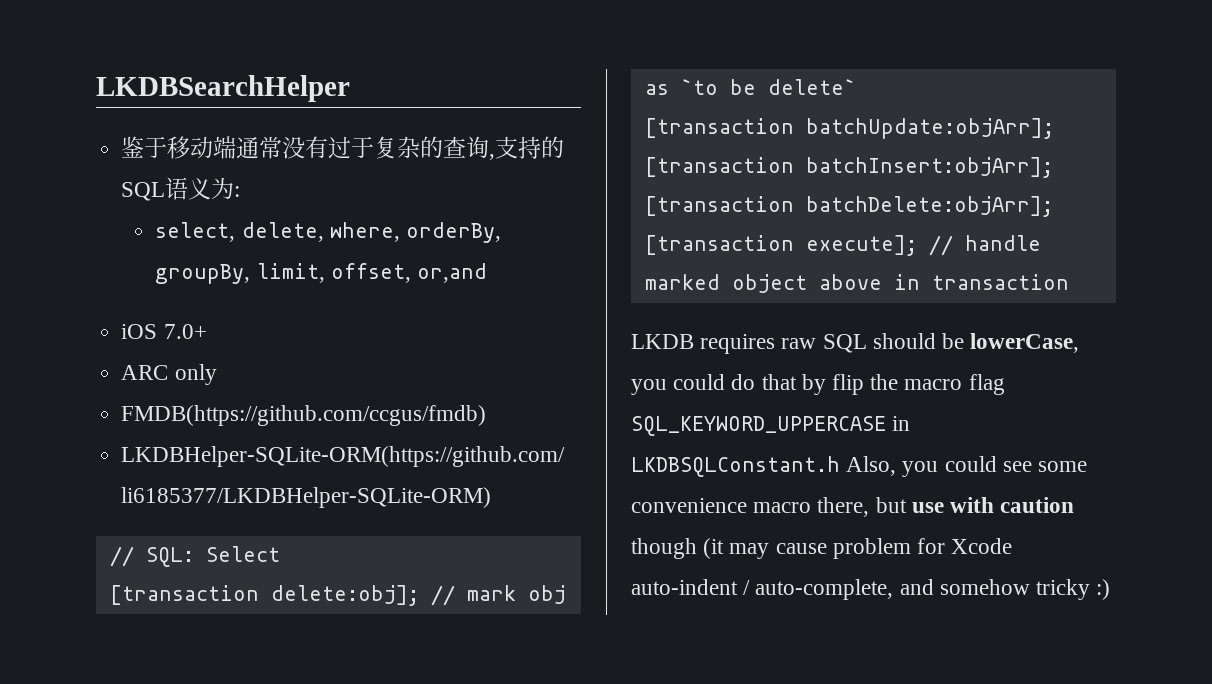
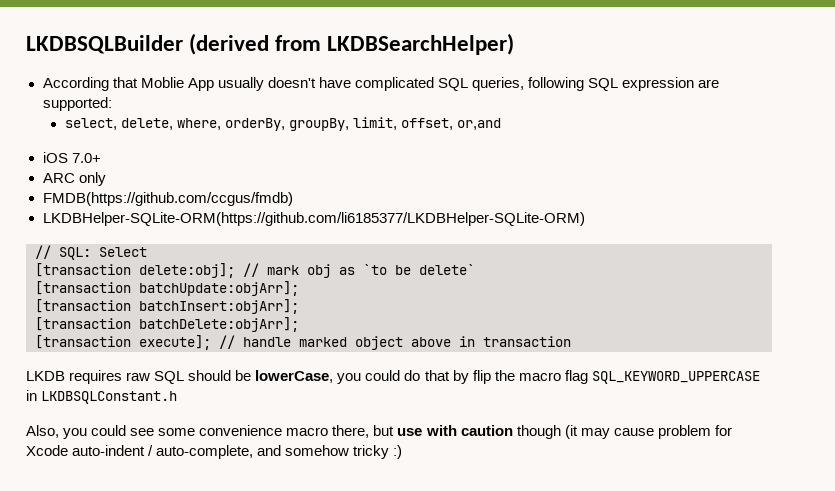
- LKDBSearchHelper
- 鉴于移动端通常没有过于复杂的查询,支持的SQL语义为:
+ LKDBSQLBuilder (derived from LKDBSearchHelper)
+ According that Moblie App usually doesn't have complicated SQL queries, following SQL expression are supported:
- LKDB requires raw SQL should be lowerCase, you could do that by flip the macro flag SQL_KEYWORD_UPPERCASE in LKDBSQLConstant.h Also, you could see some convenience macro there, but use with caution though (it may cause problem for Xcode auto-indent / auto-complete, and somehow tricky :)
+ LKDB requires raw SQL should be lowerCase, you could do that by flip the macro flag SQL_KEYWORD_UPPERCASE in LKDBSQLConstant.h
+ Also, you could see some convenience macro there, but use with caution though (it may cause problem for Xcode auto-indent / auto-complete, and somehow tricky :)

